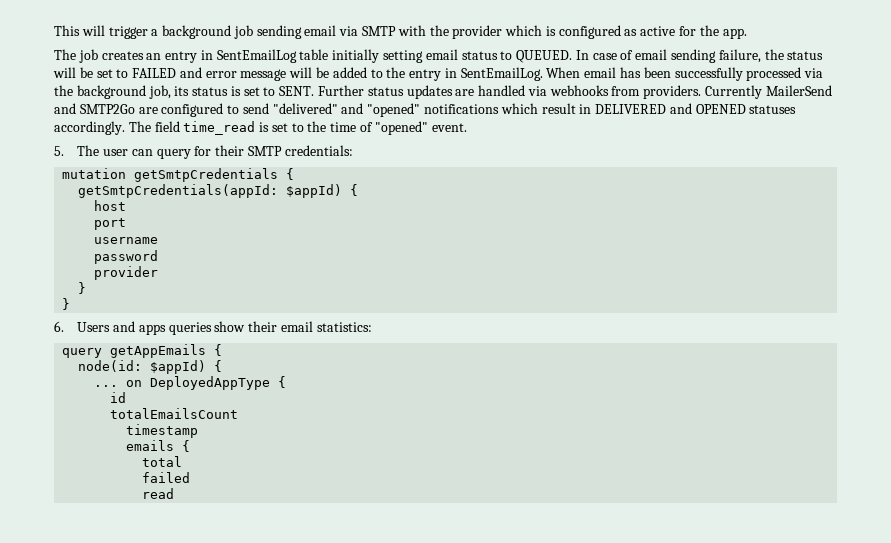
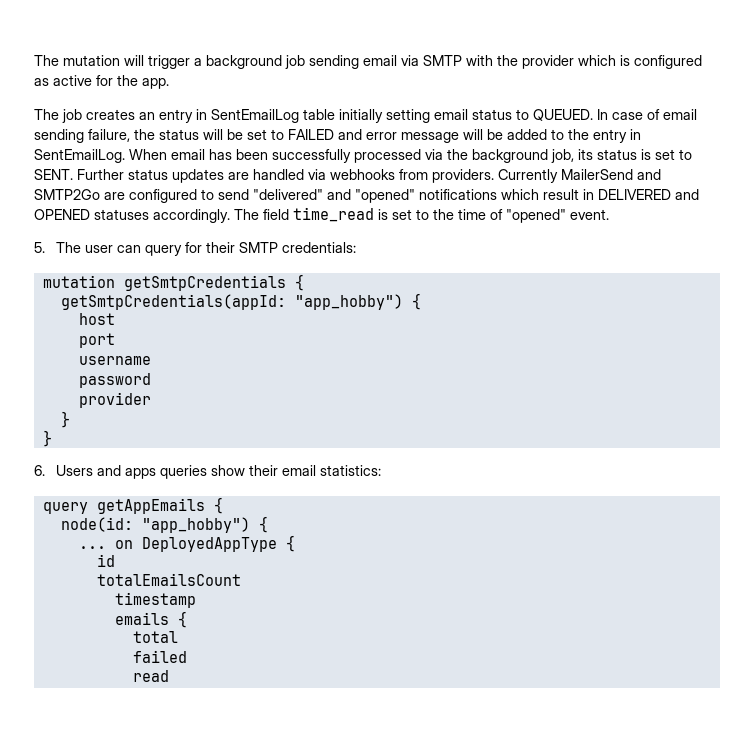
- This will trigger a background job sending email via SMTP with the provider which is configured as active for the app.
+ The mutation will trigger a background job sending email via SMTP with the provider which is configured as active for the app.
- getSmtpCredentials(appId: $appId) {
+ getSmtpCredentials(appId: "app_hobby") {
- node(id: $appId) {
+ node(id: "app_hobby") {

